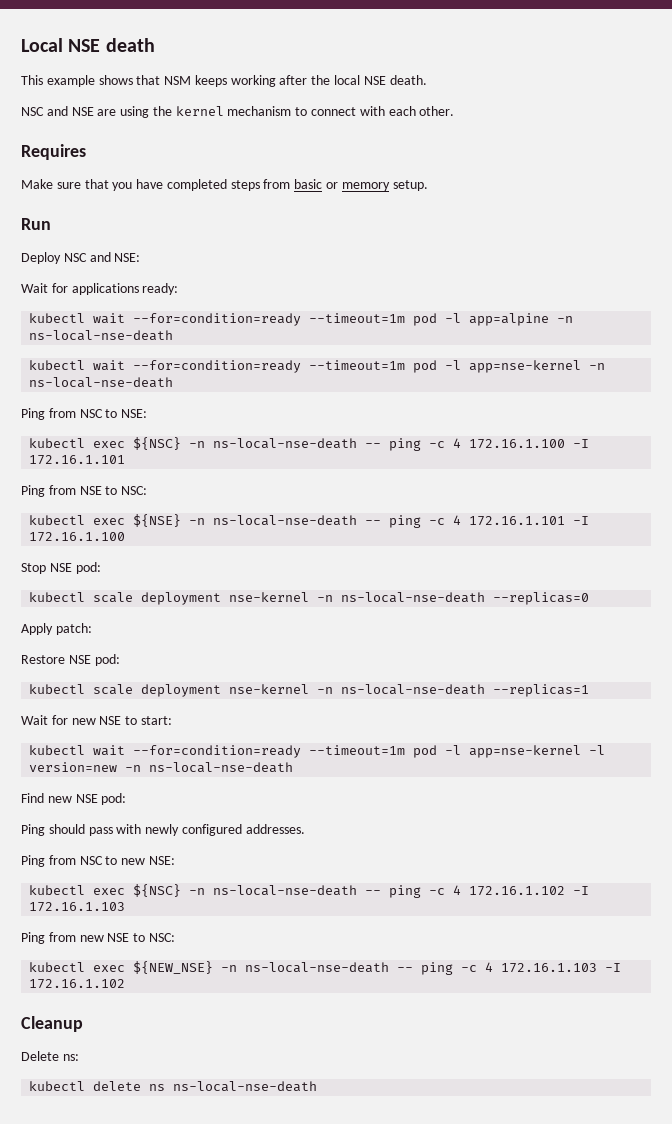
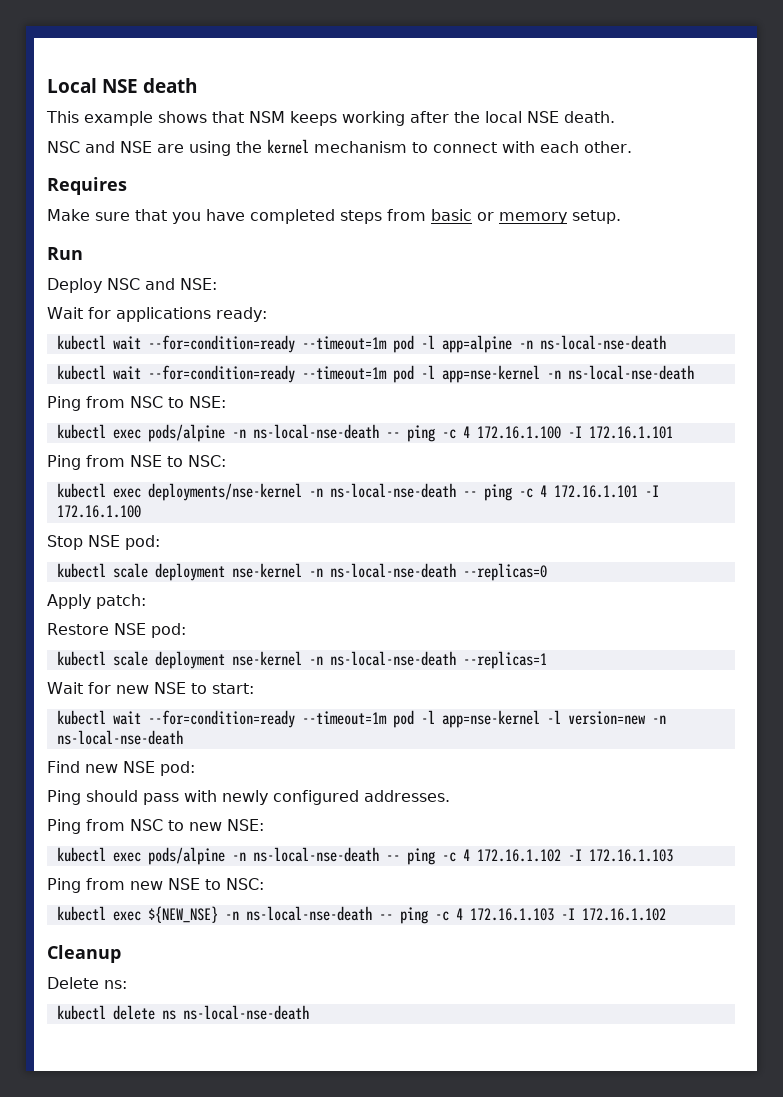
- kubectl exec ${NSC} -n ns-local-nse-death -- ping -c 4 172.16.1.100 -I 172.16.1.101
+ kubectl exec pods/alpine -n ns-local-nse-death -- ping -c 4 172.16.1.100 -I 172.16.1.101
- kubectl exec ${NSE} -n ns-local-nse-death -- ping -c 4 172.16.1.101 -I 172.16.1.100
+ kubectl exec deployments/nse-kernel -n ns-local-nse-death -- ping -c 4 172.16.1.101 -I 172.16.1.100
- kubectl exec ${NSC} -n ns-local-nse-death -- ping -c 4 172.16.1.102 -I 172.16.1.103
+ kubectl exec pods/alpine -n ns-local-nse-death -- ping -c 4 172.16.1.102 -I 172.16.1.103

